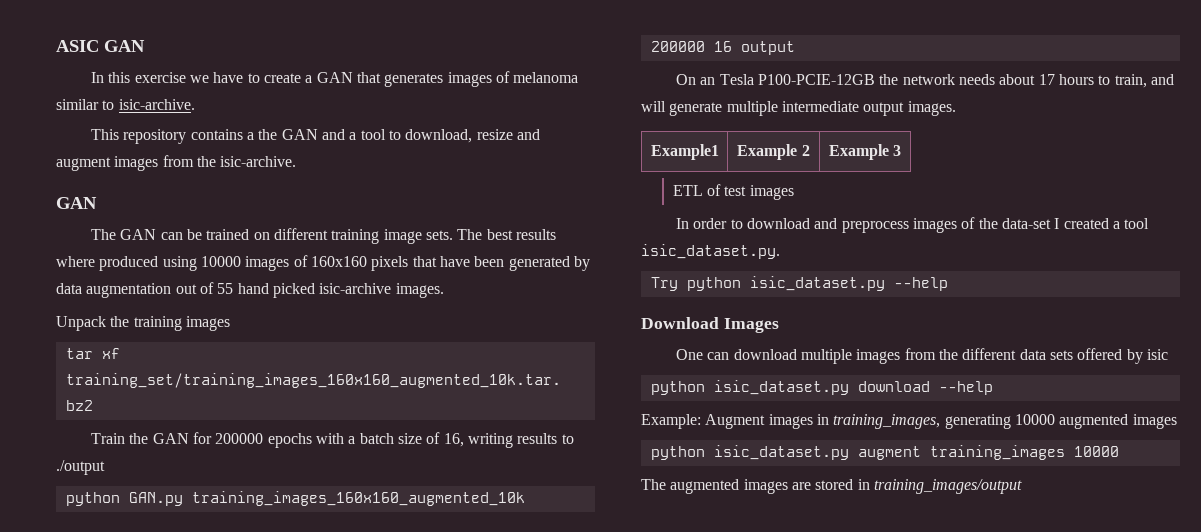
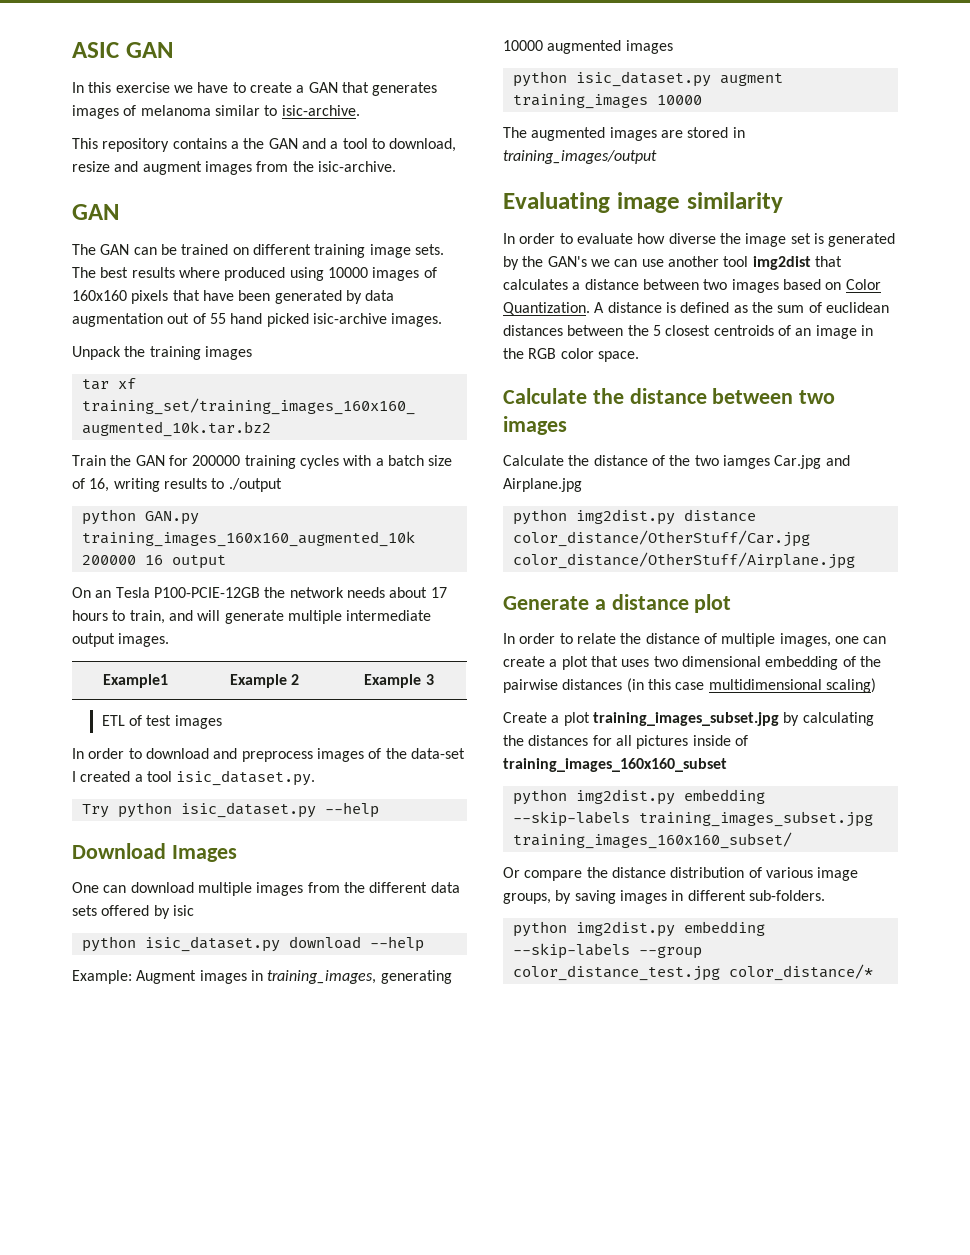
- Train the GAN for 200000 epochs with a batch size of 16, writing results to ./output
+ Train the GAN for 200000 training cycles with a batch size of 16, writing results to ./output
+ Evaluating image similarity
+ In order to evaluate how diverse the image set is generated by the GAN's we can use another tool img2dist that calculates a distance between two images based on Color Quantization. A distance is defined as the sum of euclidean distances between the 5 closest centroids of an image in the RGB color space.
+ Calculate the distance between two images
+ Calculate the distance of the two iamges Car.jpg and Airplane.jpg
+ python img2dist.py distance color_distance/OtherStuff/Car.jpg color_distance/OtherStuff/Airplane.jpg
+ Generate a distance plot
+ In order to relate the distance of multiple images, one can create a plot that uses two dimensional embedding of the pairwise distances (in this case multidimensional scaling)
+ Create a plot training_images_subset.jpg by calculating the distances for all pictures inside of training_images_160x160_subset
+ python img2dist.py embedding --skip-labels training_images_subset.jpg training_images_160x160_subset/
+ Or compare the distance distribution of various image groups, by saving images in different sub-folders.
+ python img2dist.py embedding --skip-labels --group color_distance_test.jpg color_distance/*

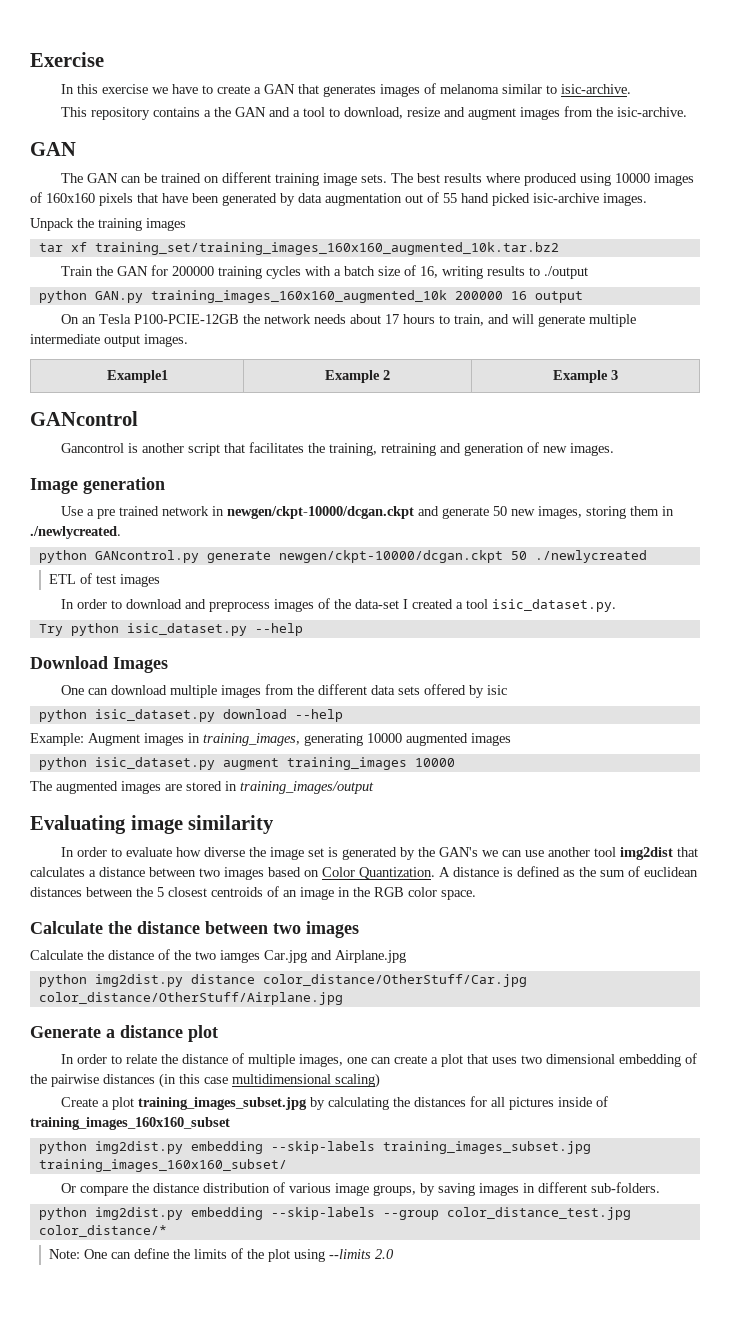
- ASIC GAN
+ Exercise
+ GANcontrol
+ Gancontrol is another script that facilitates the training, retraining and generation of new images.
+ Image generation
+ Use a pre trained network in newgen/ckpt-10000/dcgan.ckpt and generate 50 new images, storing them in ./newlycreated.
+ python GANcontrol.py generate newgen/ckpt-10000/dcgan.ckpt 50 ./newlycreated
+ Note: One can define the limits of the plot using --limits 2.0

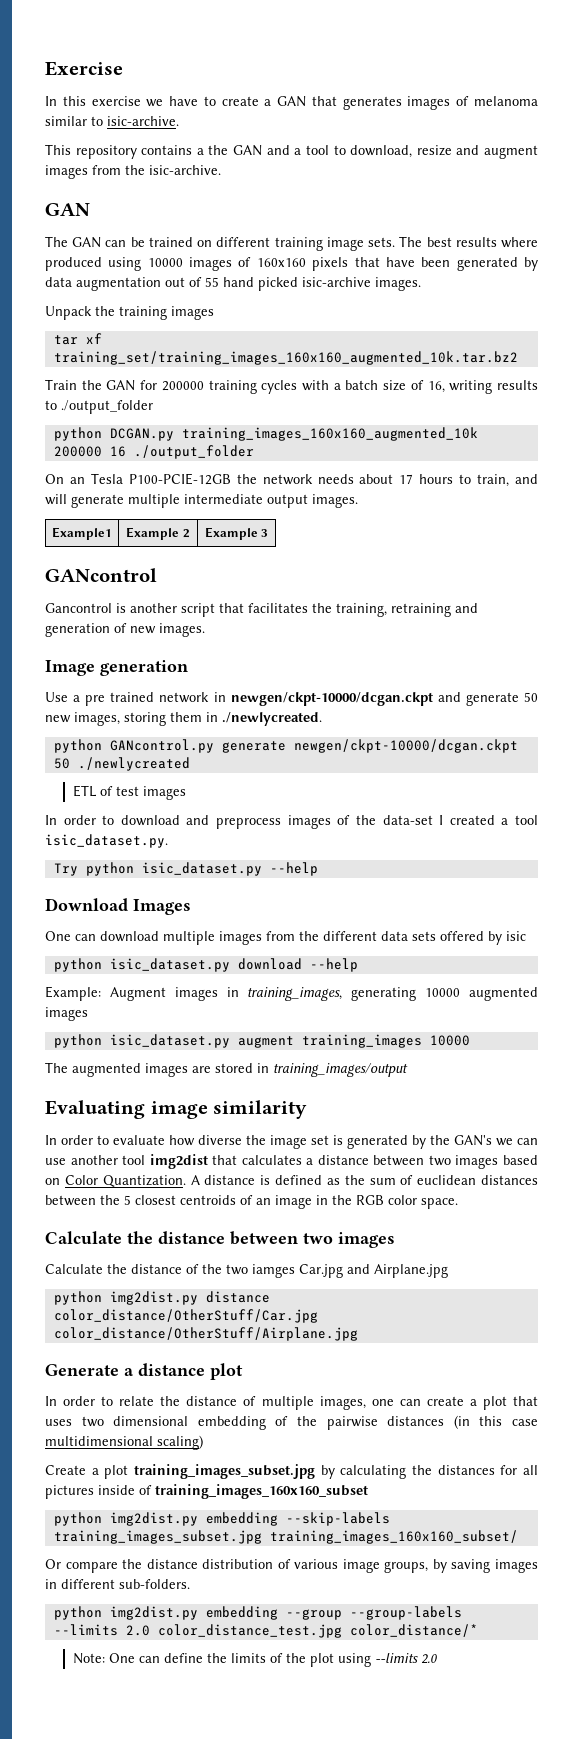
- Train the GAN for 200000 training cycles with a batch size of 16, writing results to ./output
- python GAN.py training_images_160x160_augmented_10k 200000 16 output
+ Train the GAN for 200000 training cycles with a batch size of 16, writing results to ./output_folder
+ python DCGAN.py training_images_160x160_augmented_10k 200000 16 ./output_folder
- python img2dist.py embedding --skip-labels --group color_distance_test.jpg color_distance/*
+ python img2dist.py embedding --group --group-labels --limits 2.0 color_distance_test.jpg color_distance/*

